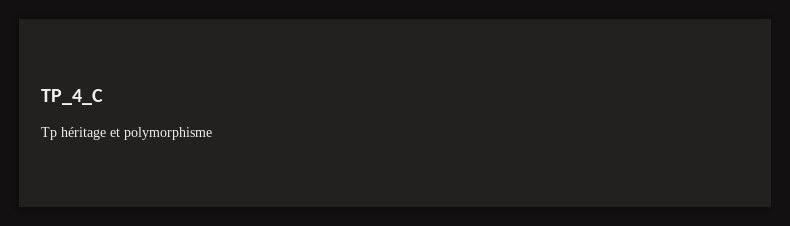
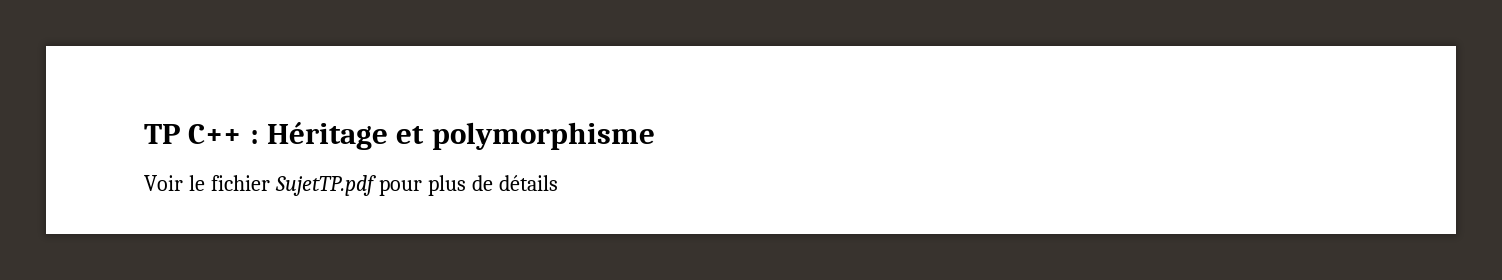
- TP_4_C
- Tp héritage et polymorphisme
+ TP C++ : Héritage et polymorphisme
+ Voir le fichier SujetTP.pdf pour plus de détails

